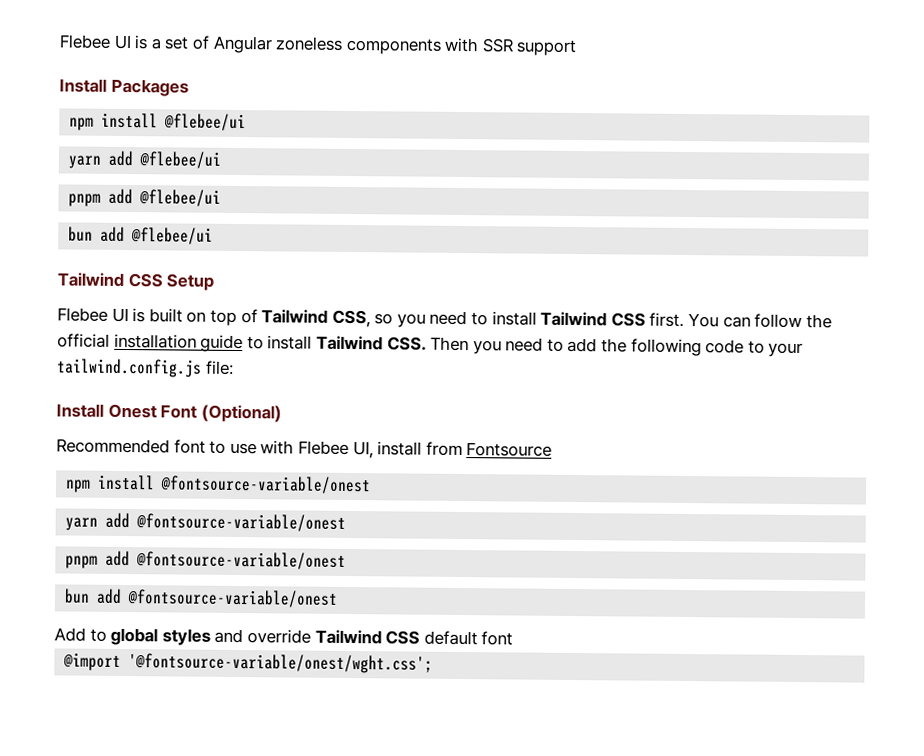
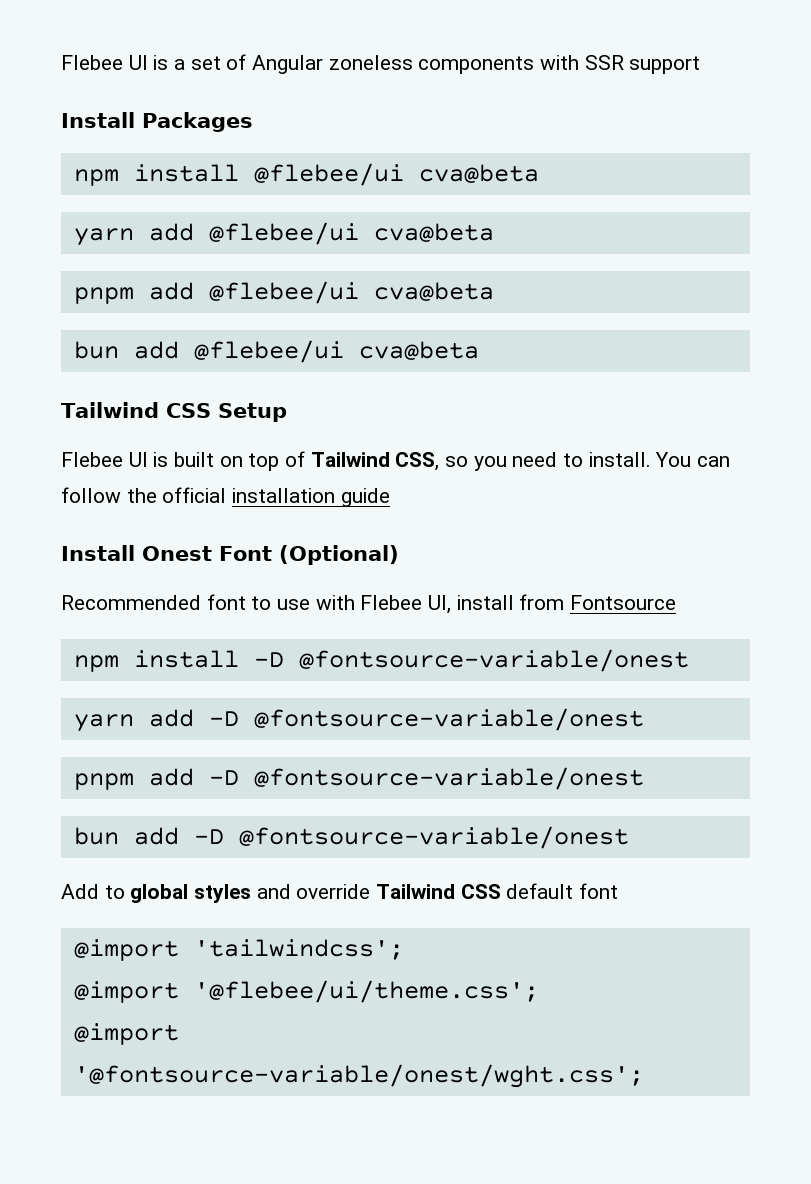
- npm install @flebee/ui
+ npm install @flebee/ui cva@beta
- yarn add @flebee/ui
+ yarn add @flebee/ui cva@beta
- pnpm add @flebee/ui
+ pnpm add @flebee/ui cva@beta
- bun add @flebee/ui
+ bun add @flebee/ui cva@beta
- Flebee UI is built on top of Tailwind CSS, so you need to install Tailwind CSS first.
+ Flebee UI is built on top of Tailwind CSS, so you need to install.
- You can follow the official installation guide to install Tailwind CSS. Then you need to add the following code to your tailwind.config.js file:
+ You can follow the official installation guide
- npm install @fontsource-variable/onest
+ npm install -D @fontsource-variable/onest
- yarn add @fontsource-variable/onest
+ yarn add -D @fontsource-variable/onest
- pnpm add @fontsource-variable/onest
+ pnpm add -D @fontsource-variable/onest
- bun add @fontsource-variable/onest
+ bun add -D @fontsource-variable/onest
+ @import 'tailwindcss';
+ @import '@flebee/ui/theme.css';

